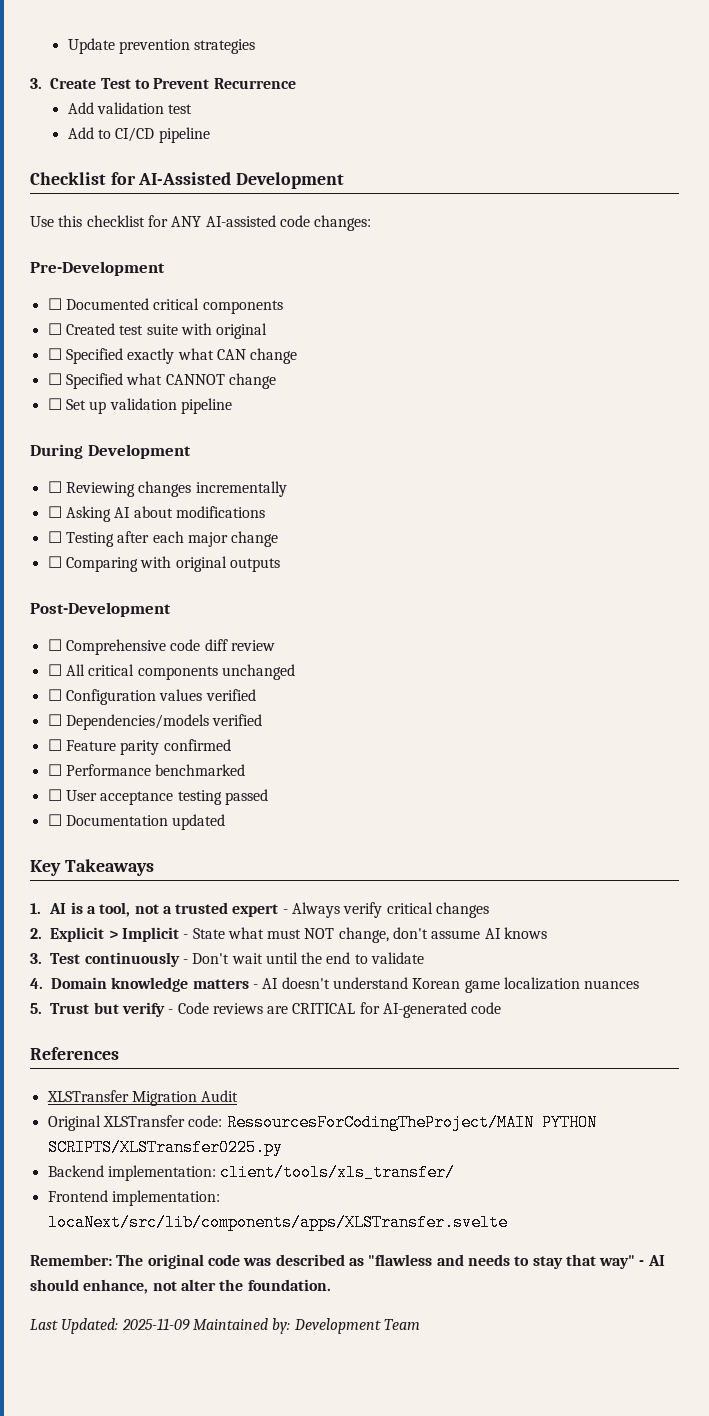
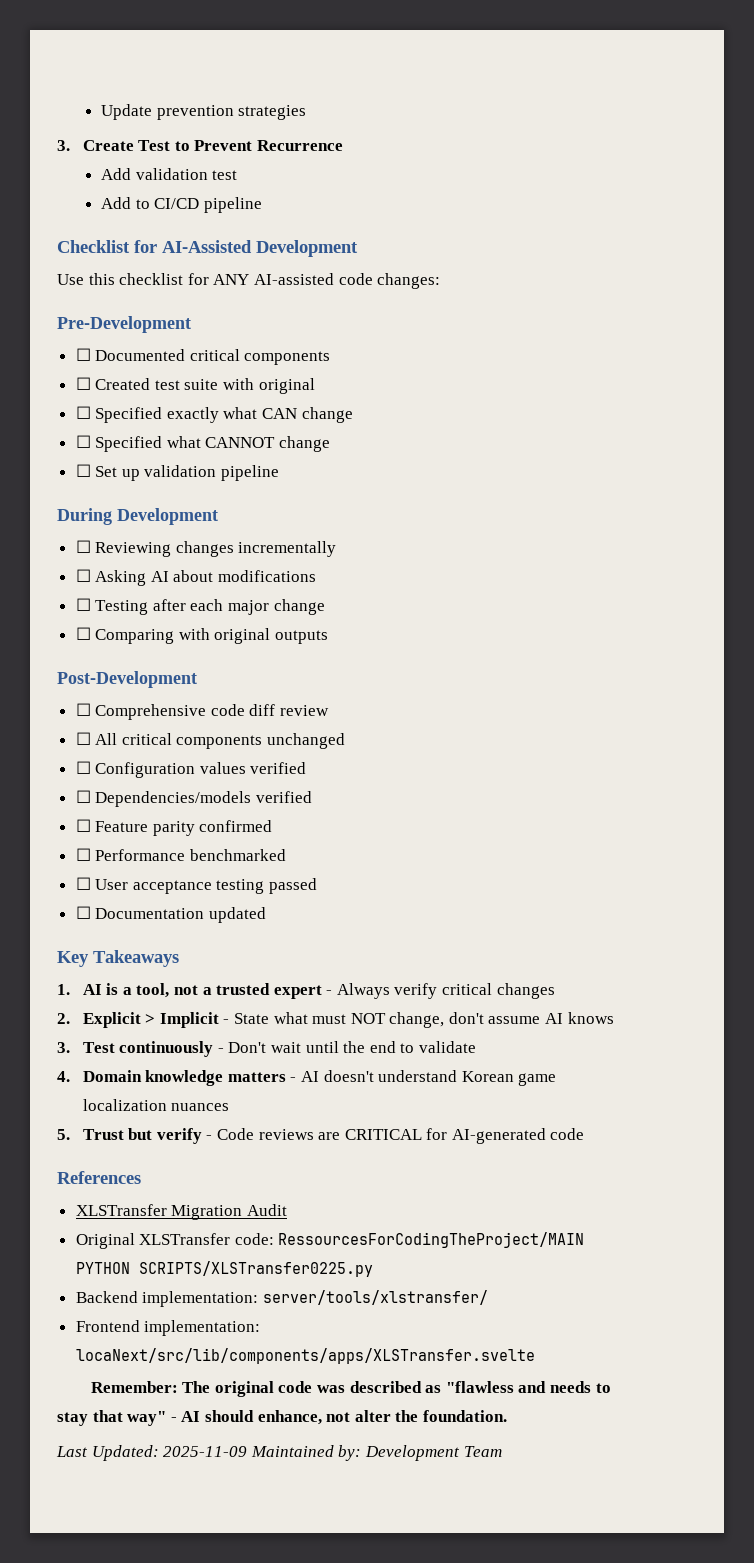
- Backend implementation: client/tools/xls_transfer/
+ Backend implementation: server/tools/xlstransfer/

